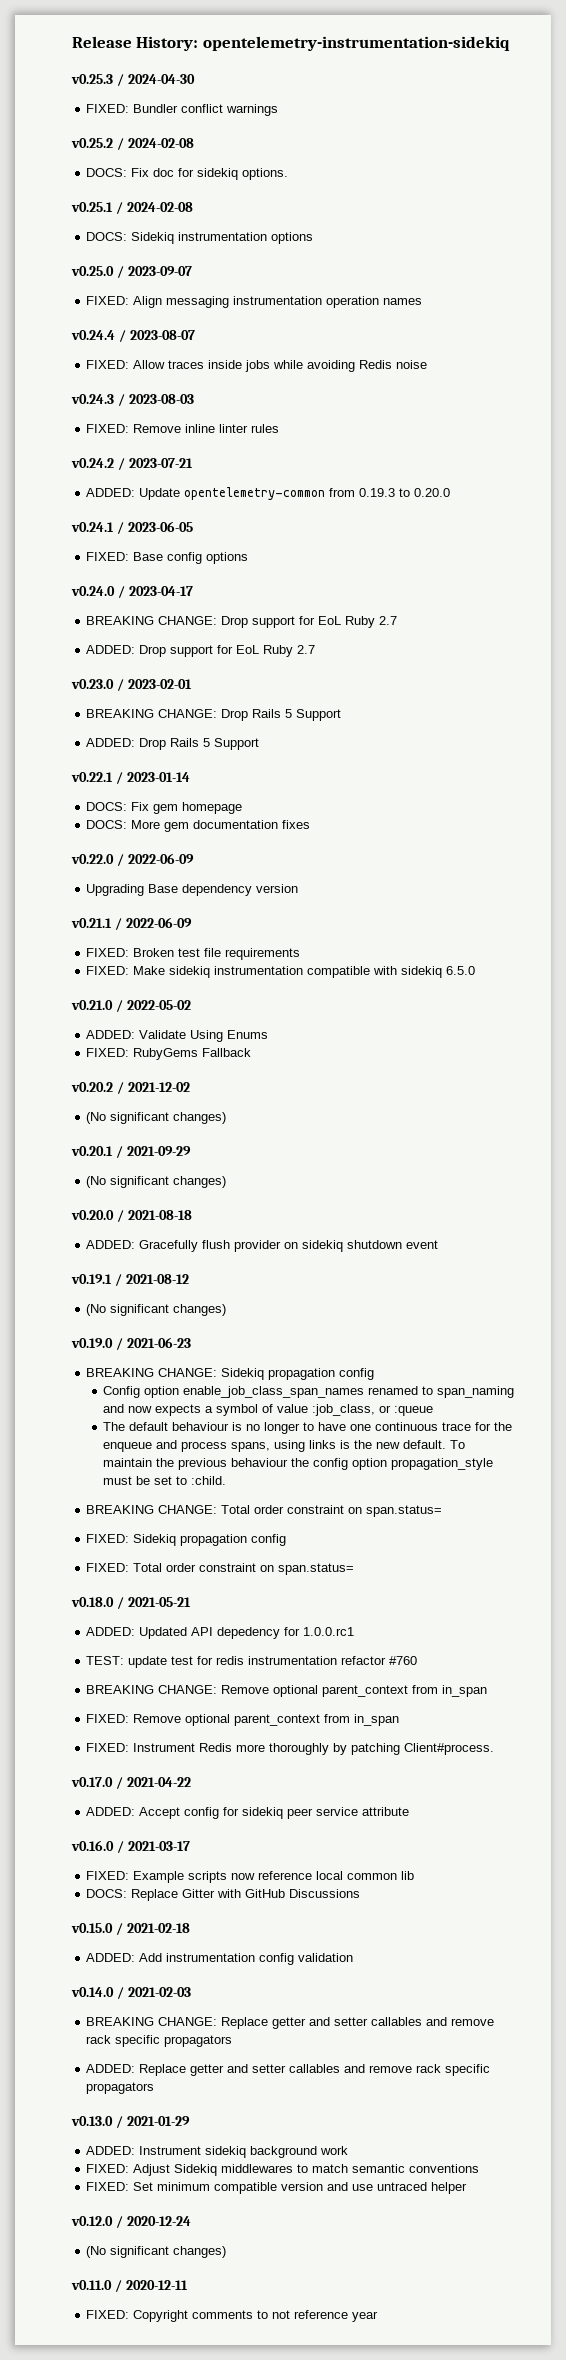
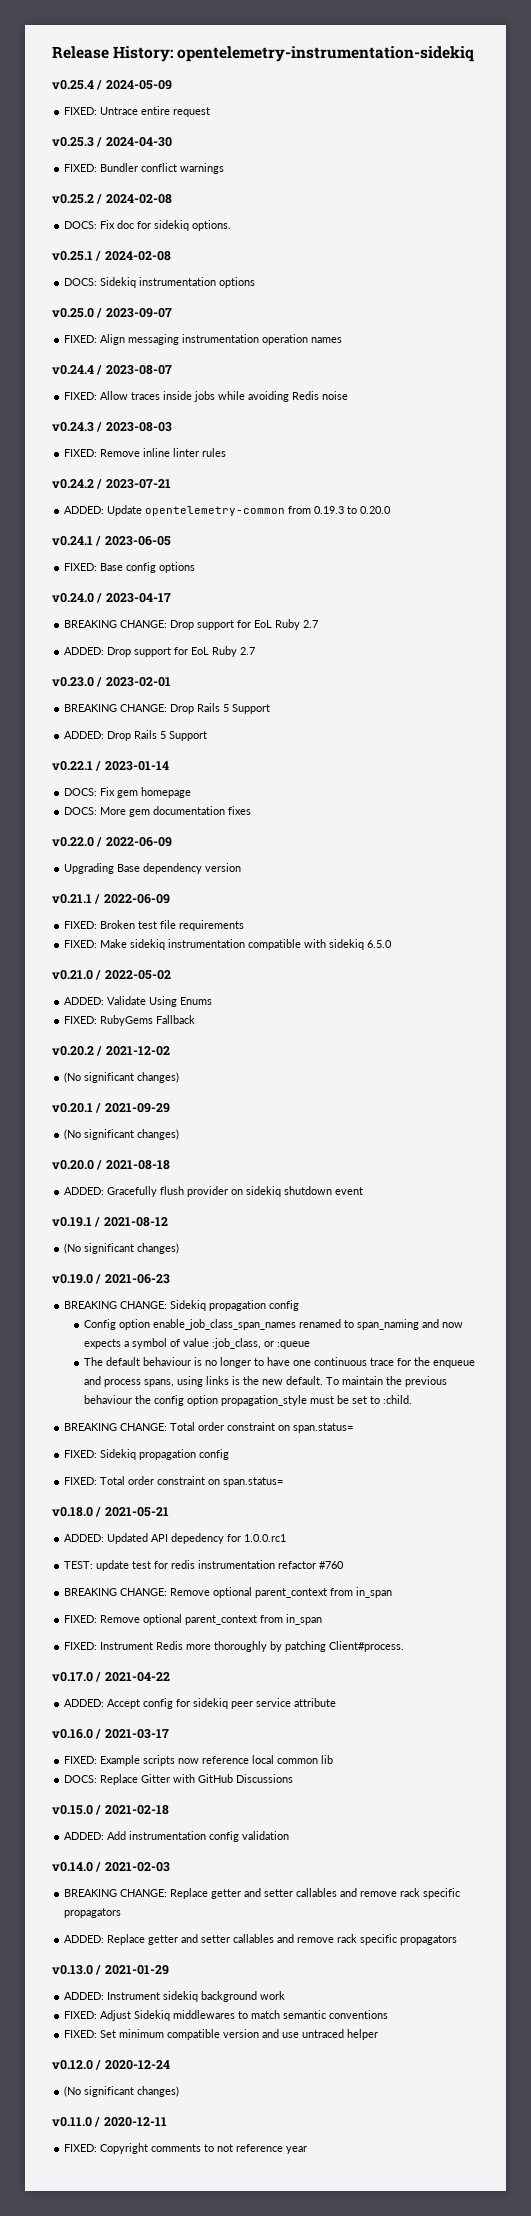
+ v0.25.4 / 2024-05-09
+ FIXED: Untrace entire request

